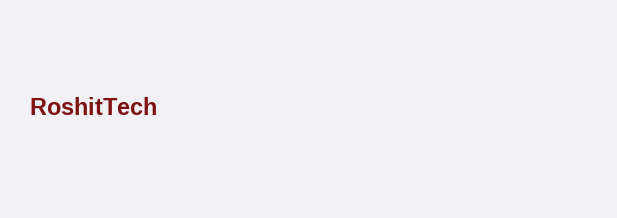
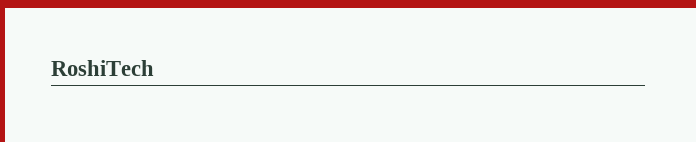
- RoshitTech
+ RoshiTech

